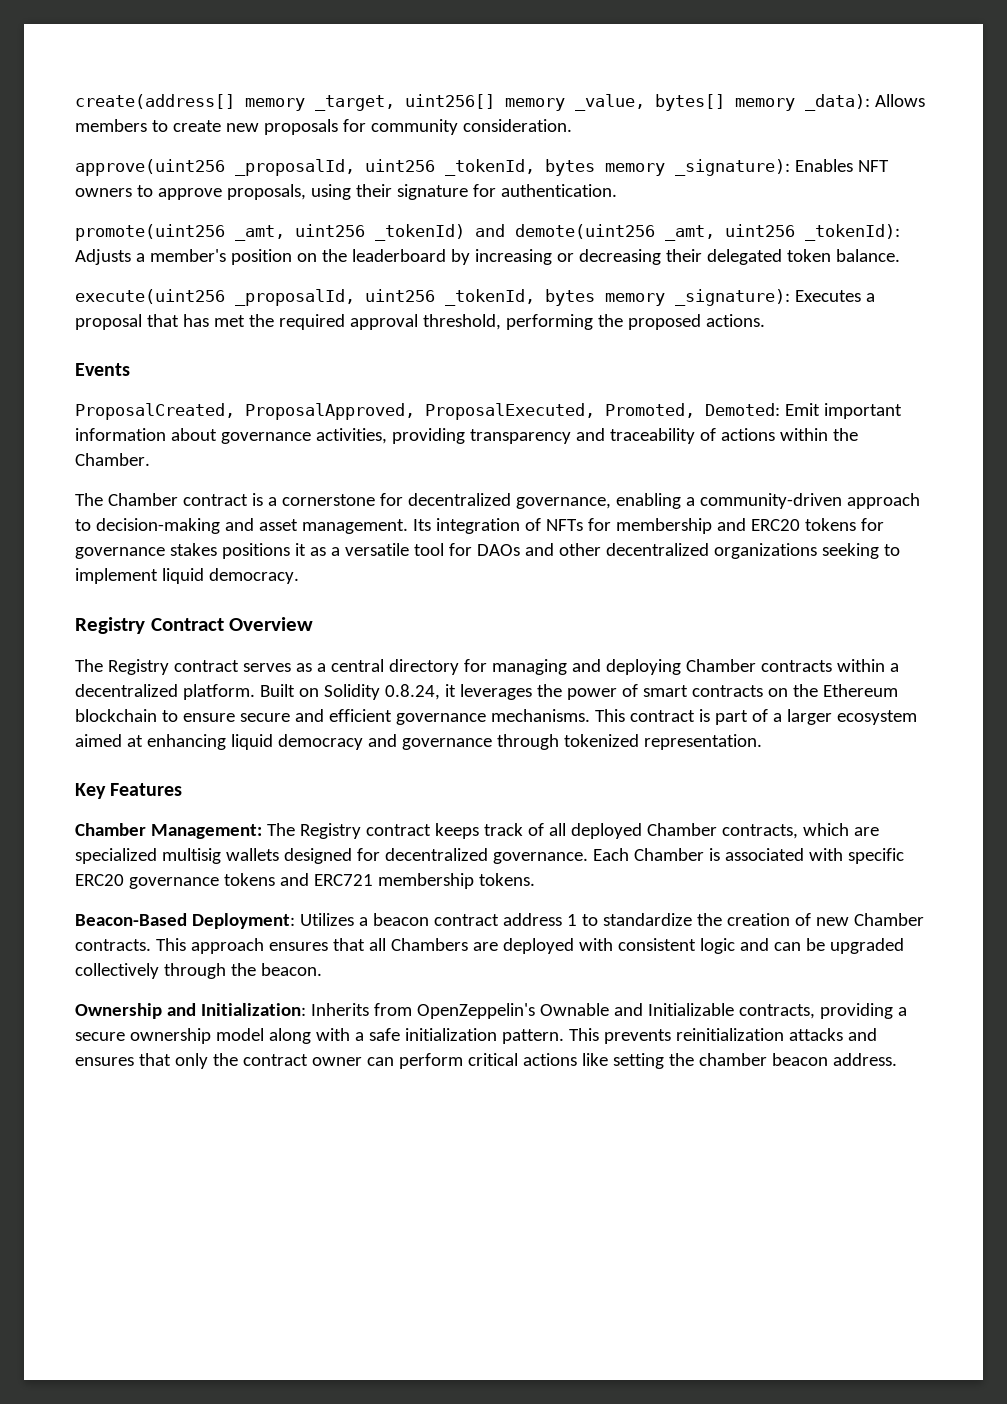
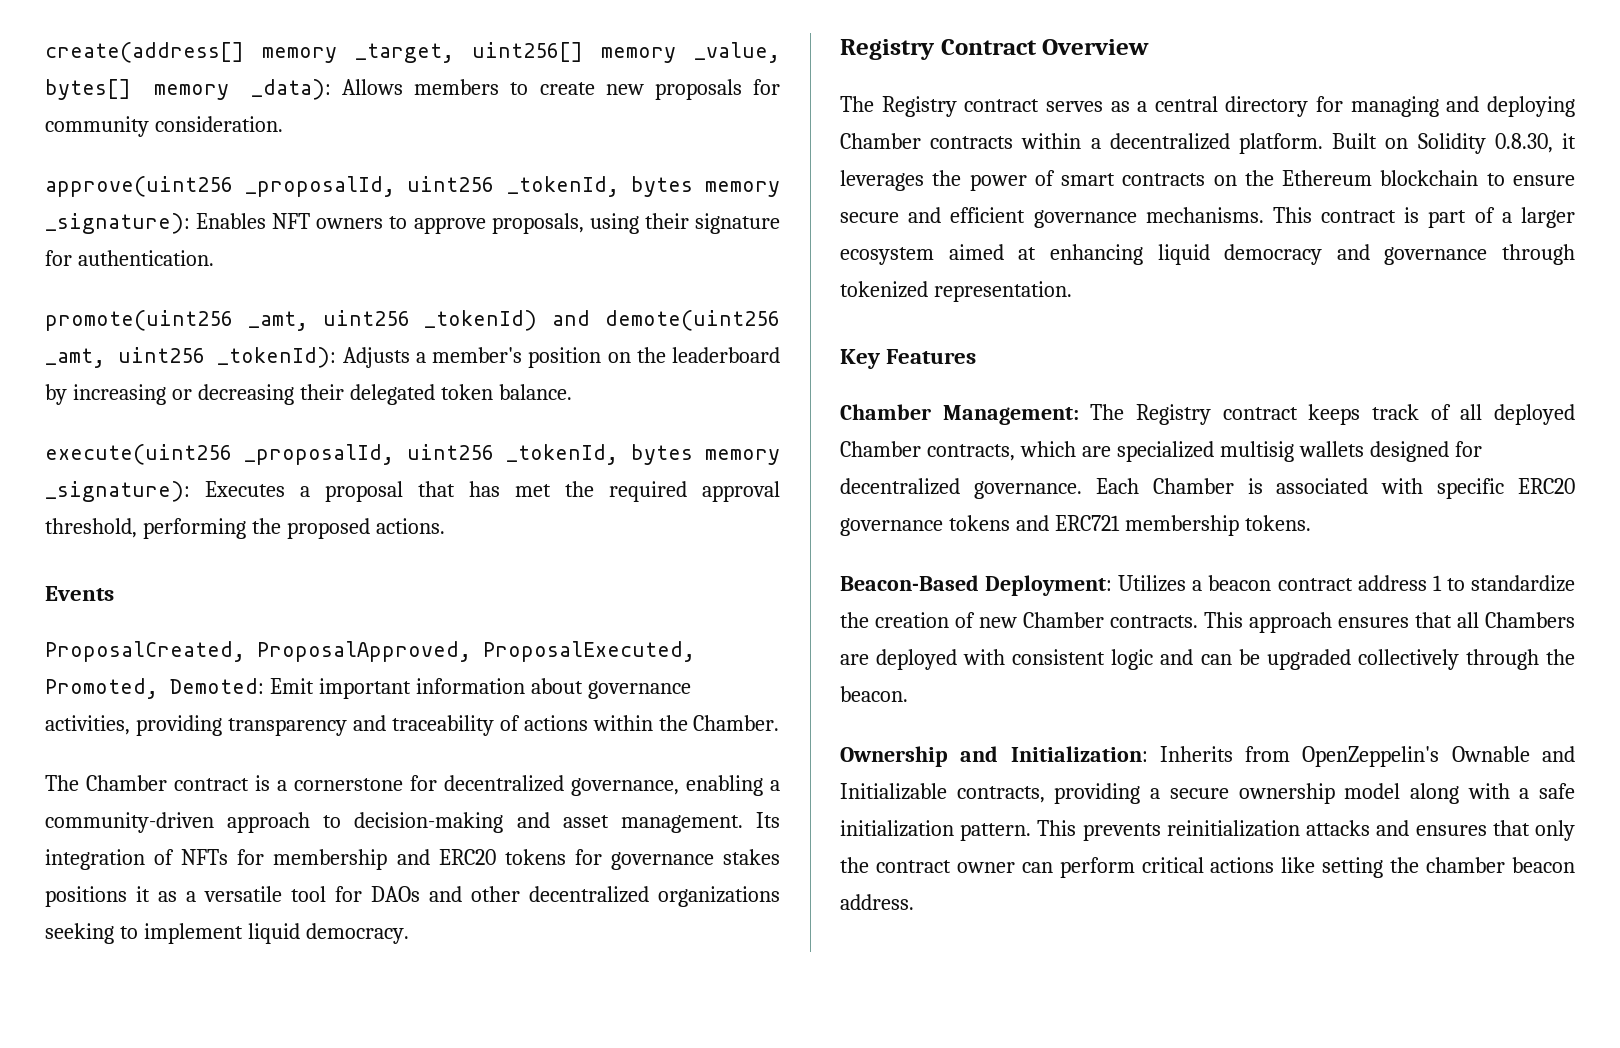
- Built on Solidity 0.8.24, it leverages the power of smart contracts on the Ethereum blockchain to ensure secure and efficient governance mechanisms.
+ Built on Solidity 0.8.30, it leverages the power of smart contracts on the Ethereum blockchain to ensure secure and efficient governance mechanisms.

